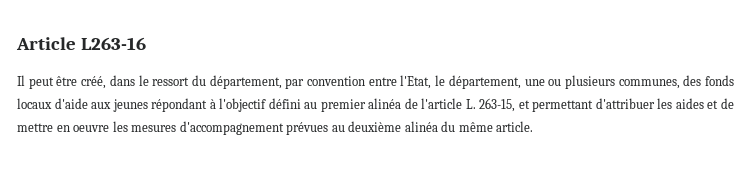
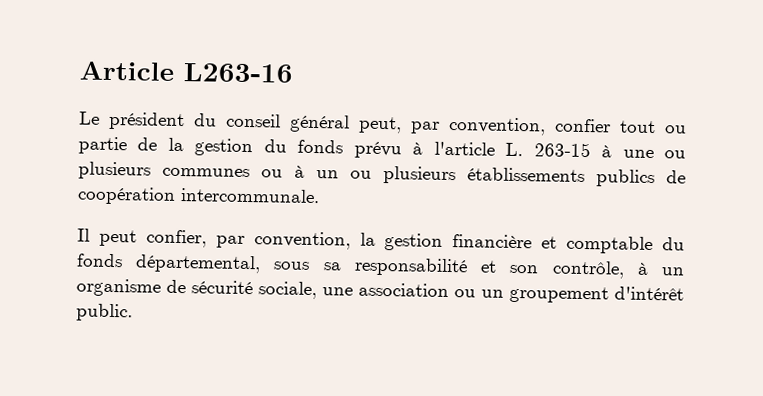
- Il peut être créé, dans le ressort du département, par convention entre l'Etat, le département, une ou plusieurs communes, des fonds locaux d'aide aux jeunes répondant à l'objectif défini au premier alinéa de l'article L. 263-15, et permettant d'attribuer les aides et de mettre en oeuvre les mesures d'accompagnement prévues au deuxième alinéa du même article.
+ Le président du conseil général peut, par convention, confier tout ou partie de la gestion du fonds prévu à l'article L. 263-15 à une ou plusieurs communes ou à un ou plusieurs établissements publics de coopération intercommunale.
+ Il peut confier, par convention, la gestion financière et comptable du fonds départemental, sous sa responsabilité et son contrôle, à un organisme de sécurité sociale, une association ou un groupement d'intérêt public.

